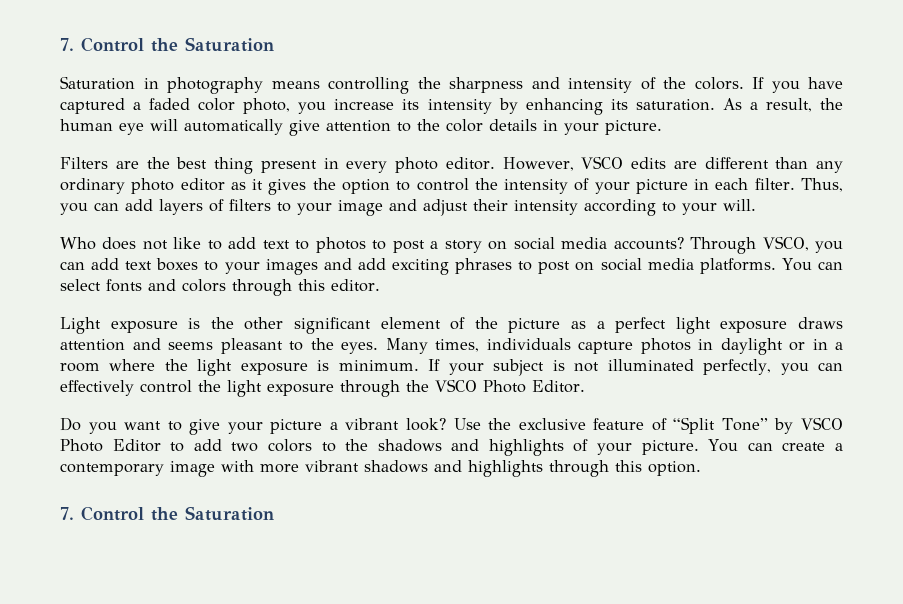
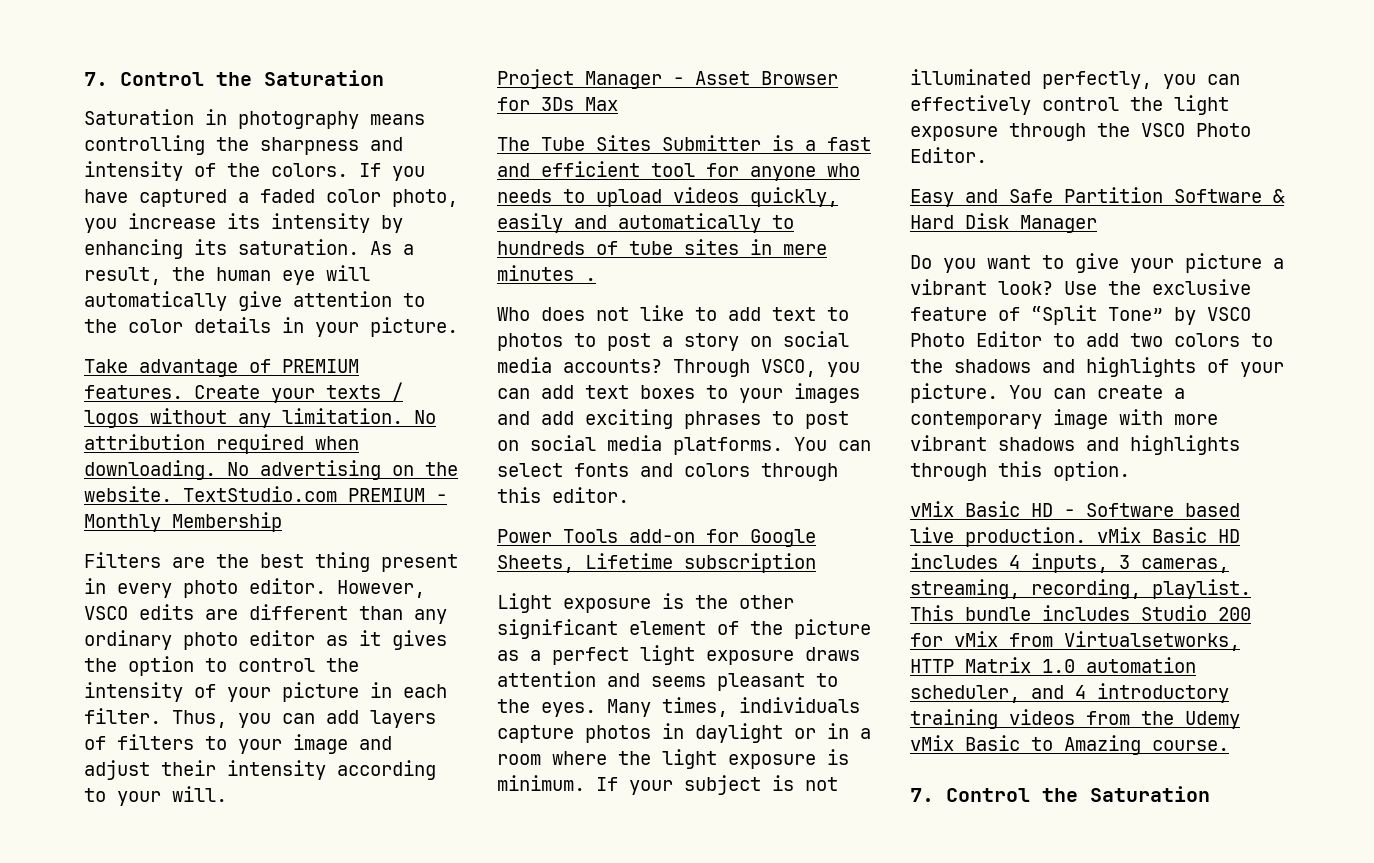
+ Take advantage of PREMIUM features. Create your texts / logos without any limitation. No attribution required when downloading. No advertising on the website. TextStudio.com PREMIUM - Monthly Membership
+ Project Manager - Asset Browser for 3Ds Max
+ The Tube Sites Submitter is a fast and efficient tool for anyone who needs to upload videos quickly, easily and automatically to hundreds of tube sites in mere minutes .
+ Power Tools add-on for Google Sheets, Lifetime subscription
+ Easy and Safe Partition Software & Hard Disk Manager
+ vMix Basic HD - Software based live production. vMix Basic HD includes 4 inputs, 3 cameras, streaming, recording, playlist. This bundle includes Studio 200 for vMix from Virtualsetworks, HTTP Matrix 1.0 automation scheduler, and 4 introductory training videos from the Udemy vMix Basic to Amazing course.

